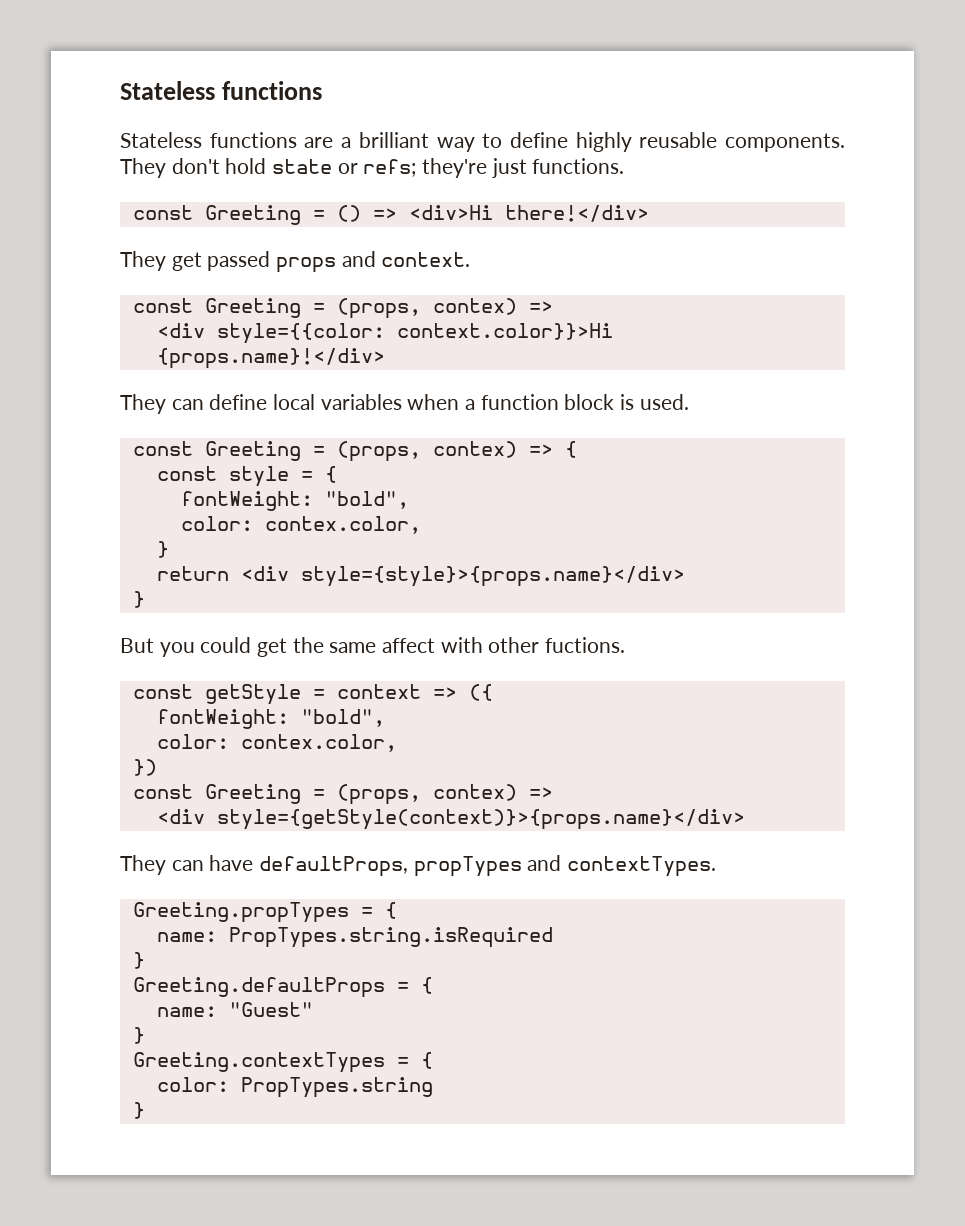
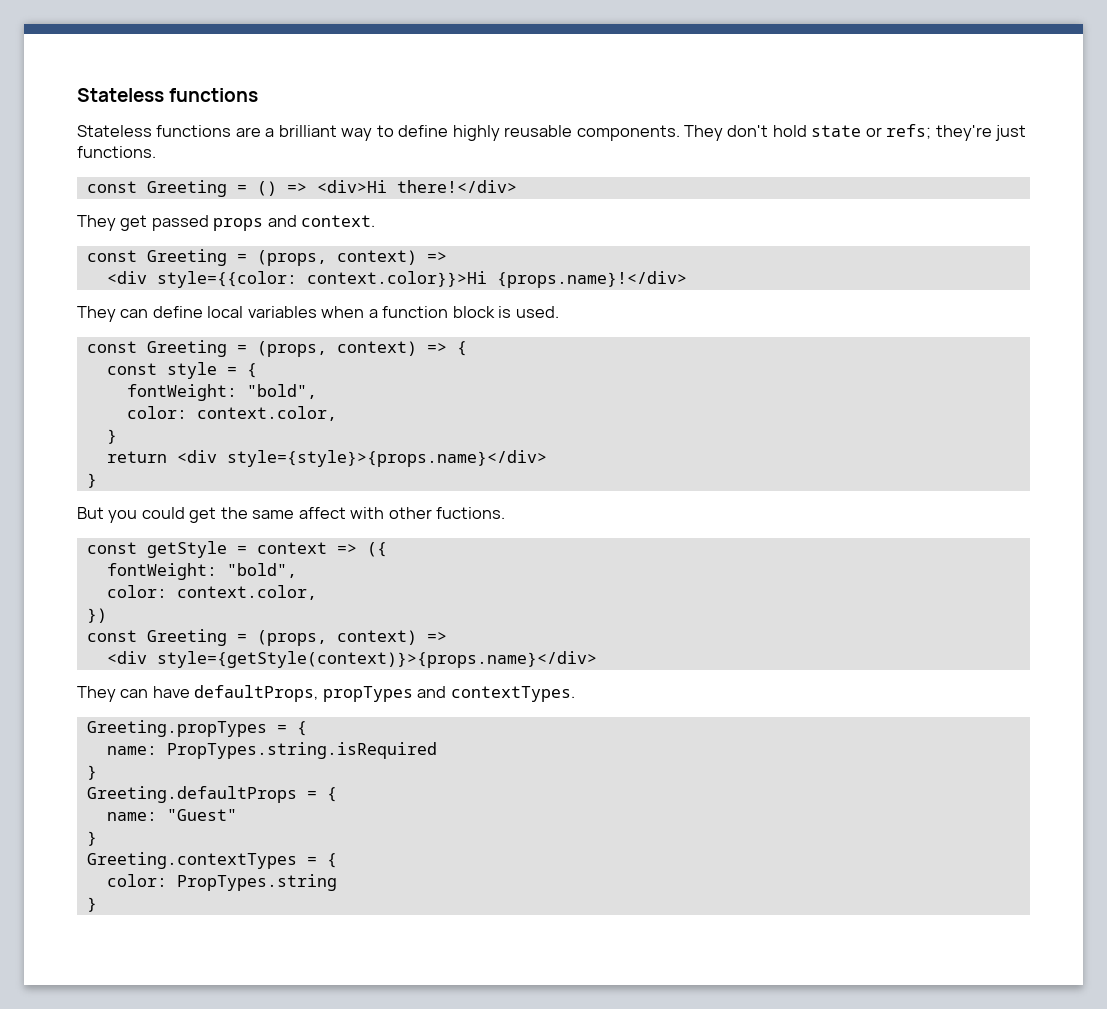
  They get passed props and context.
- const Greeting = (props, contex) =>
+ const Greeting = (props, context) =>
- const Greeting = (props, contex) => {
+ const Greeting = (props, context) => {
  const style = {
  fontWeight: "bold",
- color: contex.color,
+ color: context.color,
  const getStyle = context => ({
  fontWeight: "bold",
- color: contex.color,
+ color: context.color,
  })
- const Greeting = (props, contex) =>
+ const Greeting = (props, context) =>

